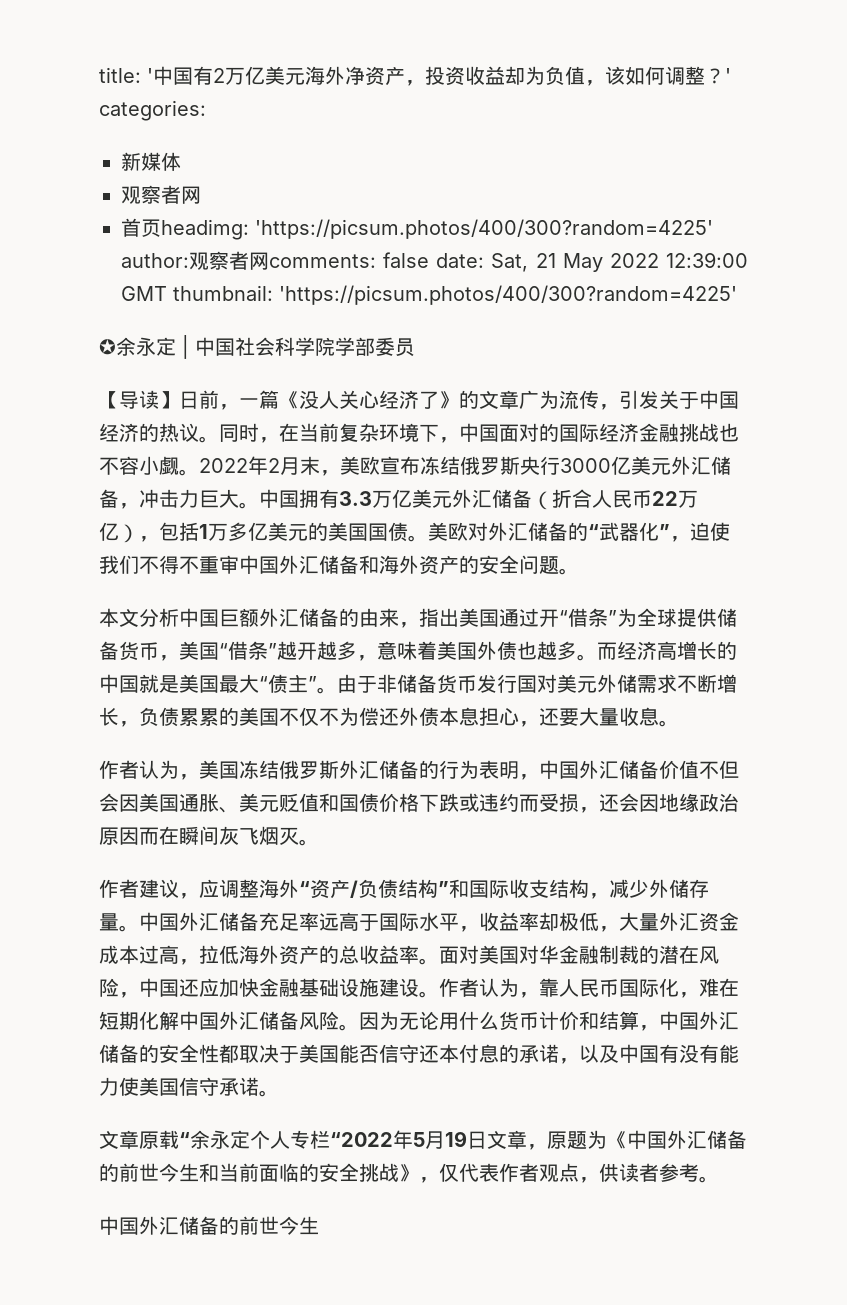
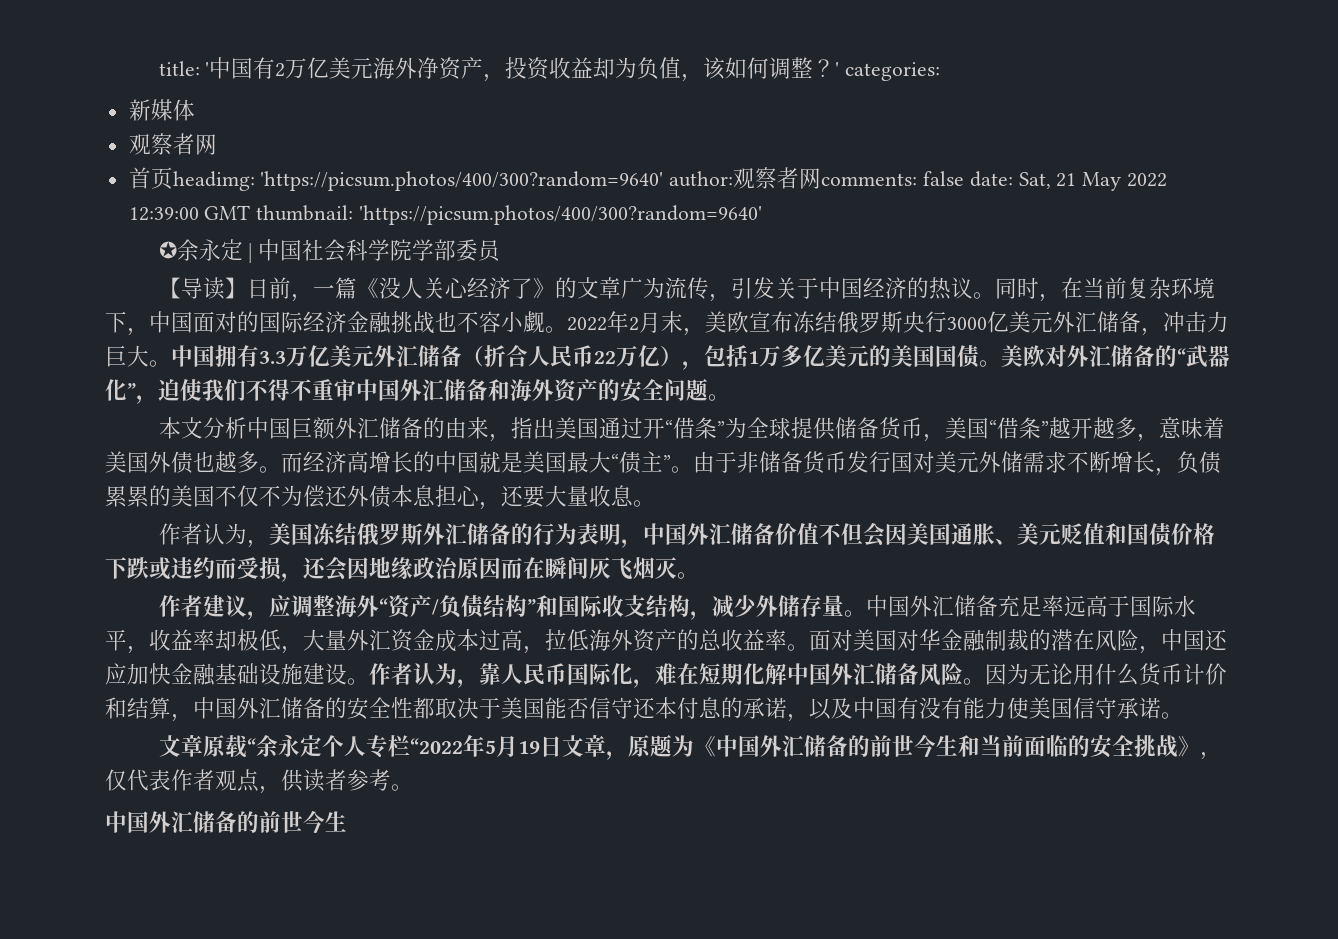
- 首页headimg: 'https://picsum.photos/400/300?random=4225' author:观察者网comments: false date: Sat, 21 May 2022 12:39:00 GMT thumbnail: 'https://picsum.photos/400/300?random=4225'
+ 首页headimg: 'https://picsum.photos/400/300?random=9640' author:观察者网comments: false date: Sat, 21 May 2022 12:39:00 GMT thumbnail: 'https://picsum.photos/400/300?random=9640'

